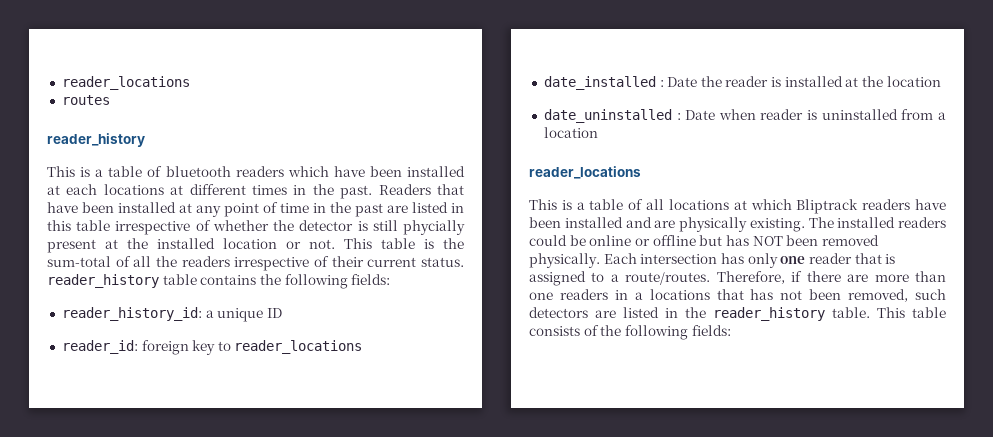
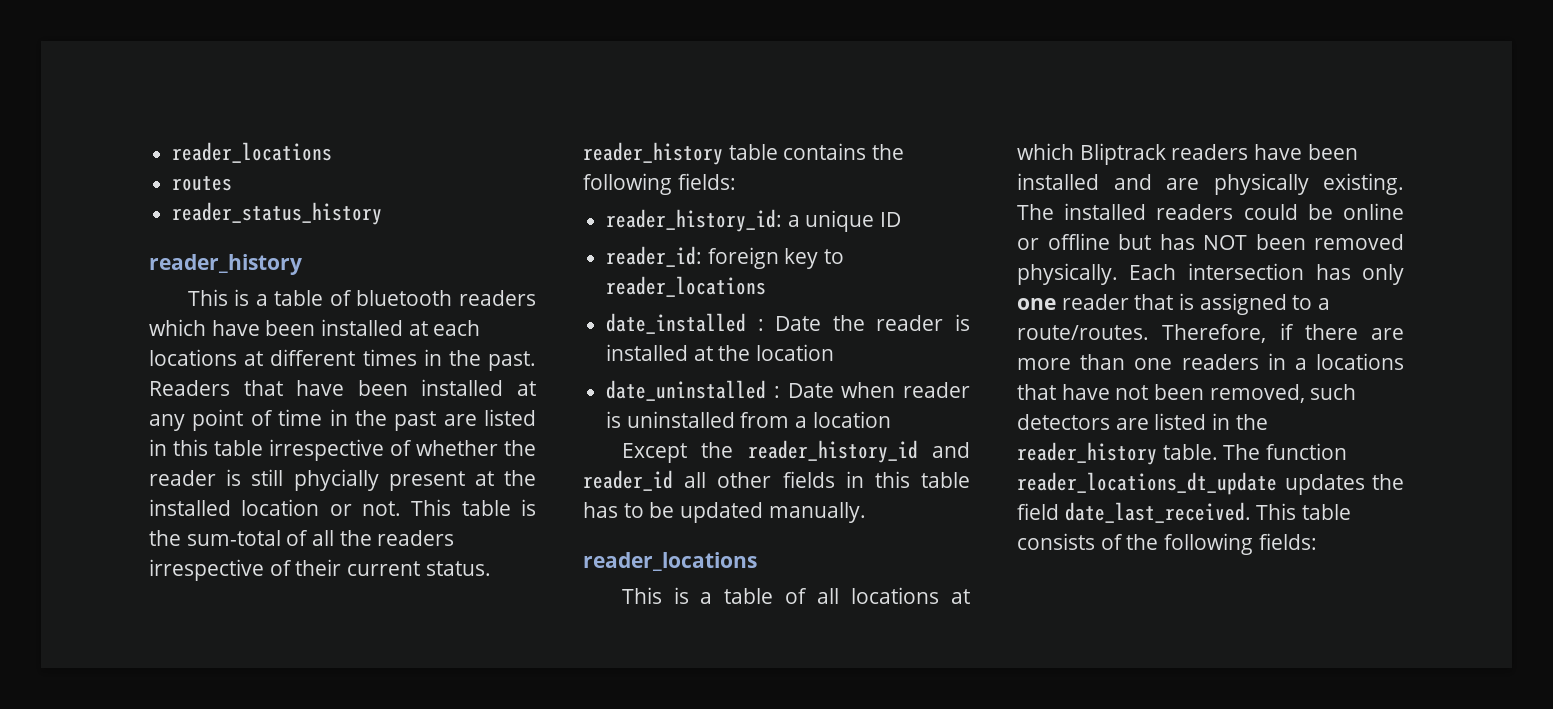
+ reader_status_history
- Readers that have been installed at any point of time in the past are listed in this table irrespective of whether the detector is still phycially present at the installed location or not.
+ Readers that have been installed at any point of time in the past are listed in this table irrespective of whether the reader is still phycially present at the installed location or not.
+ Except the reader_history_id and reader_id all other fields in this table has to be updated manually.
- Therefore, if there are more than one readers in a locations that has not been removed, such detectors are listed in the reader_history table.
+ Therefore, if there are more than one readers in a locations that have not been removed, such detectors are listed in the reader_history table.
+ The function reader_locations_dt_update updates the field date_last_received.

